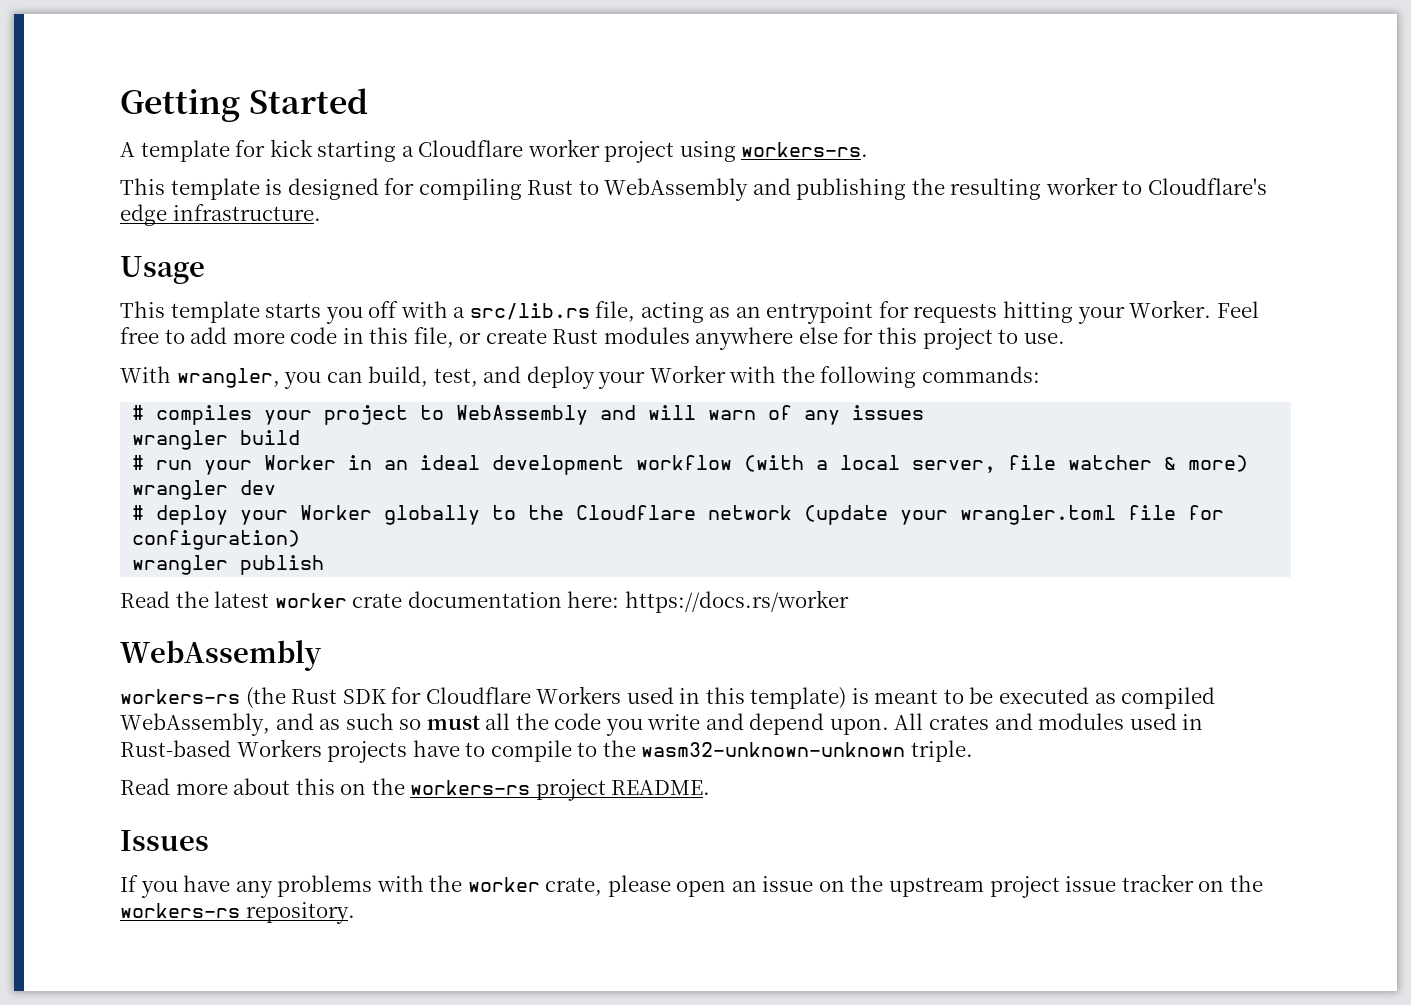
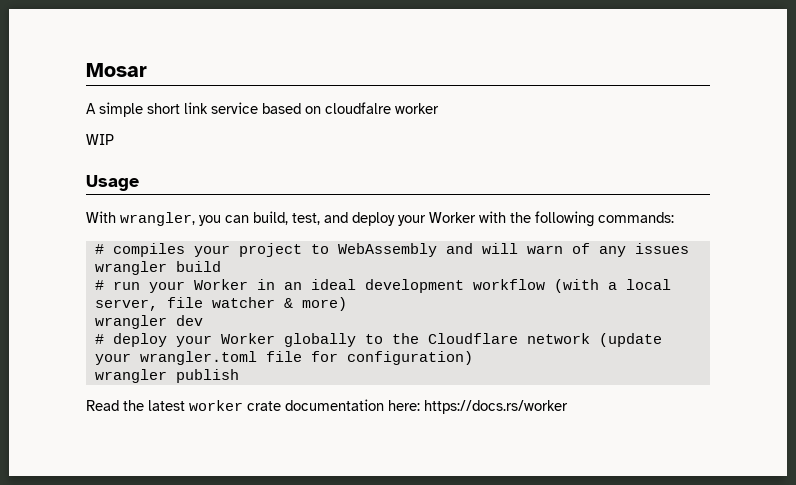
- Getting Started
+ Mosar
- A template for kick starting a Cloudflare worker project using workers-rs.
- This template is designed for compiling Rust to WebAssembly and publishing the resulting worker to Cloudflare's edge infrastructure.
+ A simple short link service based on cloudfalre worker
+ WIP
  Usage
- This template starts you off with a src/lib.rs file, acting as an entrypoint for requests hitting your Worker. Feel free to add more code in this file, or create Rust modules anywhere else for this project to use.
  Read the latest worker crate documentation here: https://docs.rs/worker
- WebAssembly
- workers-rs (the Rust SDK for Cloudflare Workers used in this template) is meant to be executed as compiled WebAssembly, and as such so must all the code you write and depend upon. All crates and modules used in Rust-based Workers projects have to compile to the wasm32-unknown-unknown triple.
- Read more about this on the workers-rs project README.
- Issues
- If you have any problems with the worker crate, please open an issue on the upstream project issue tracker on the workers-rs repository.

